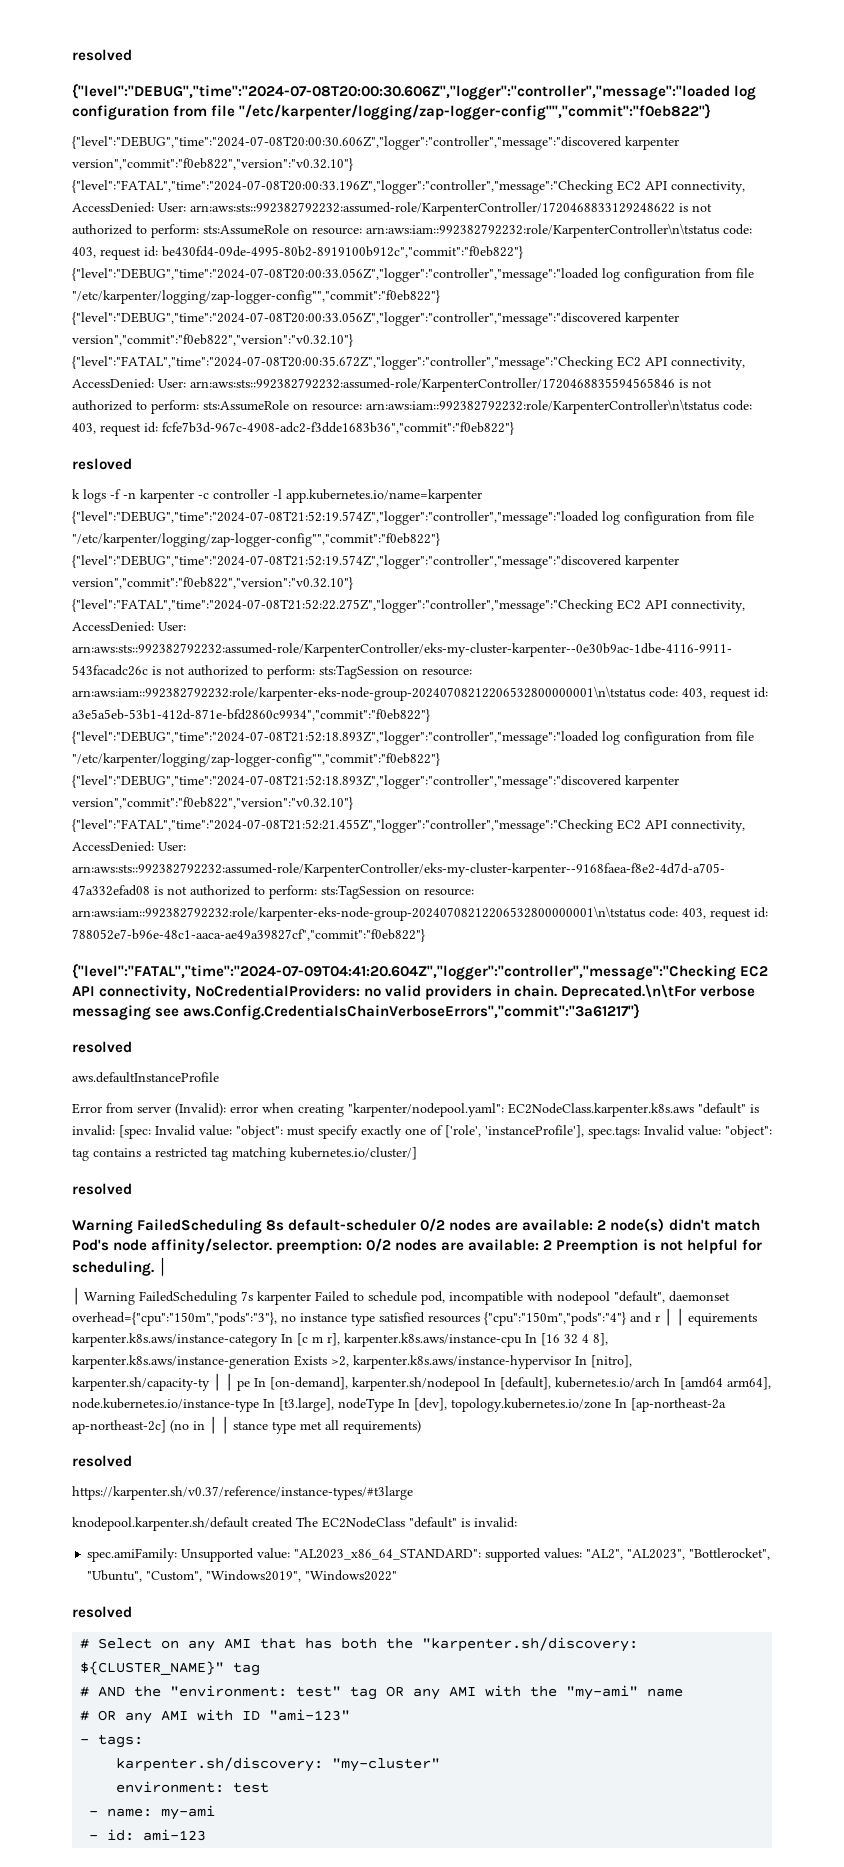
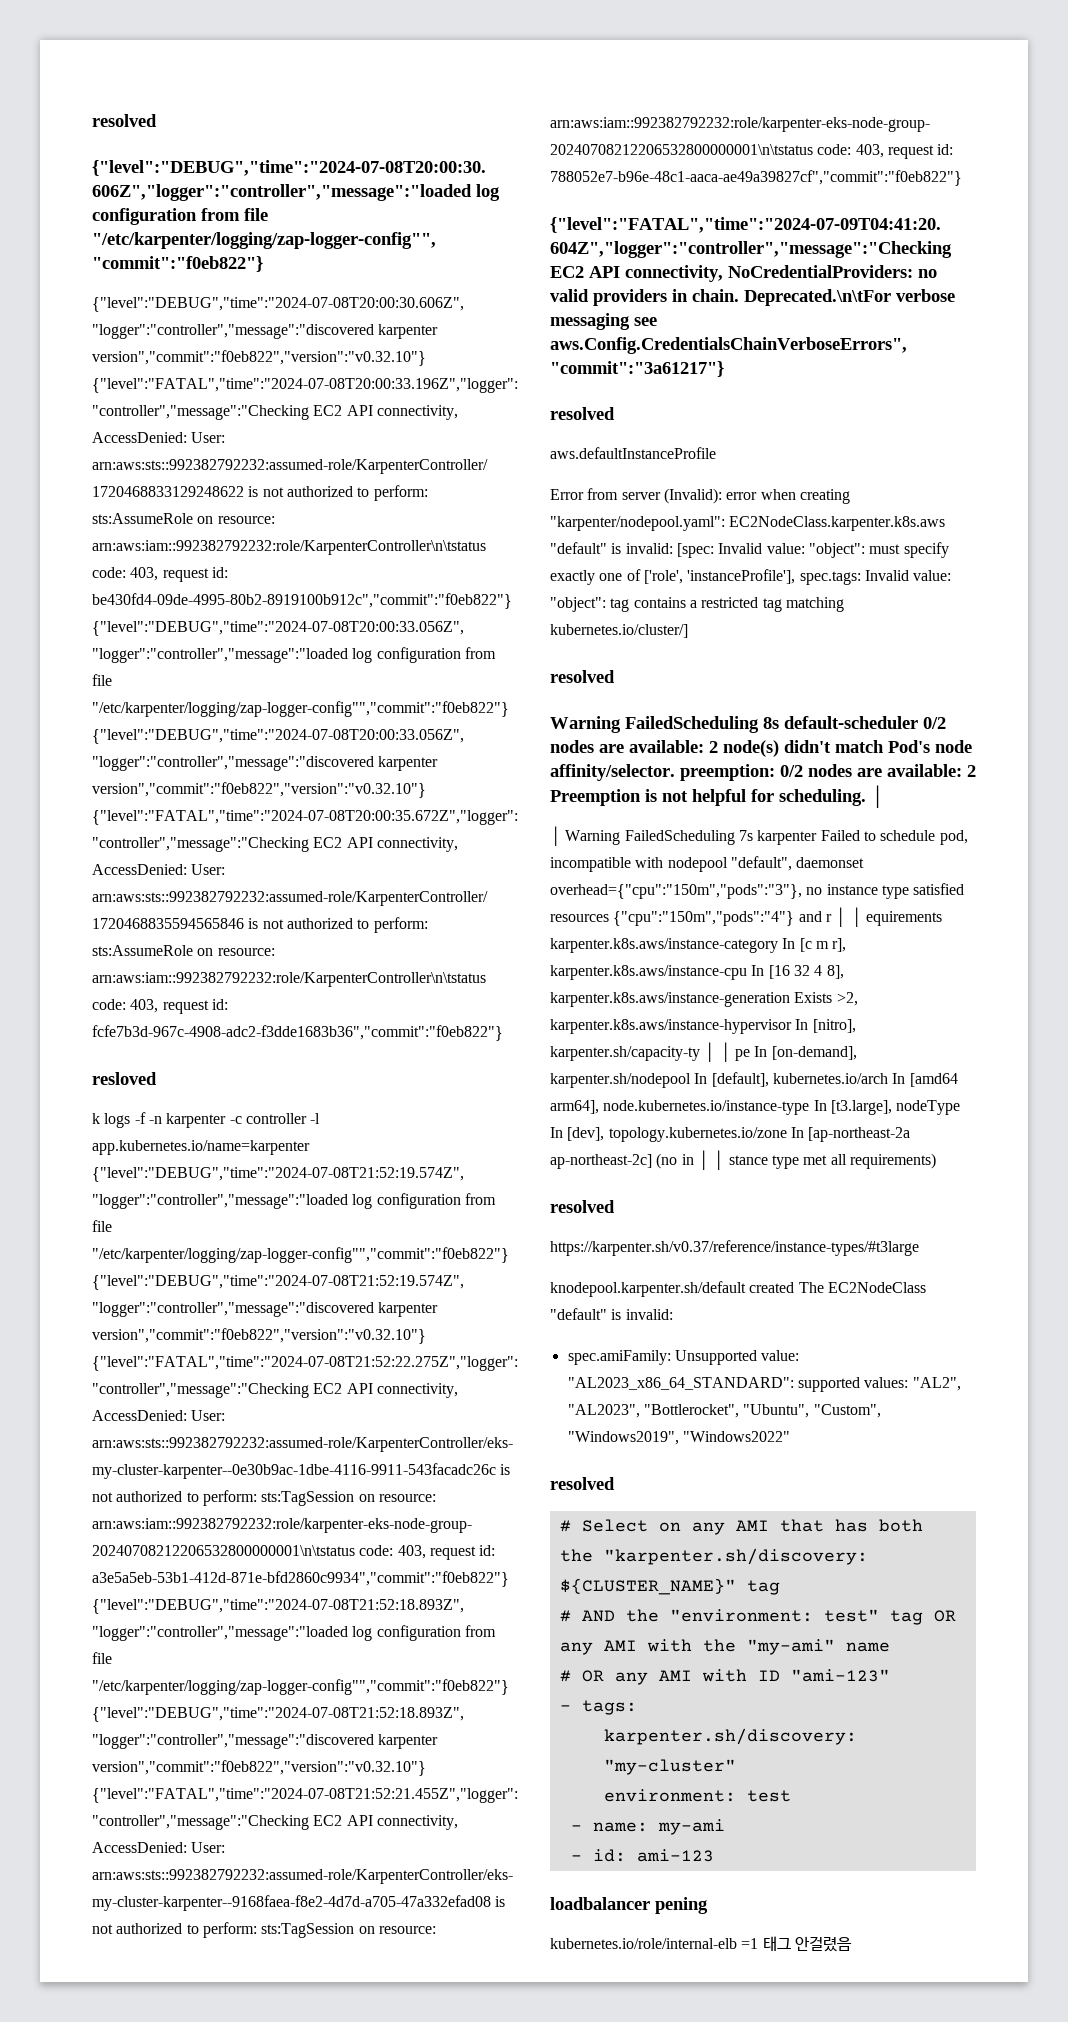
+ loadbalancer pening
+ kubernetes.io/role/internal-elb =1 태그 안걸렸음

